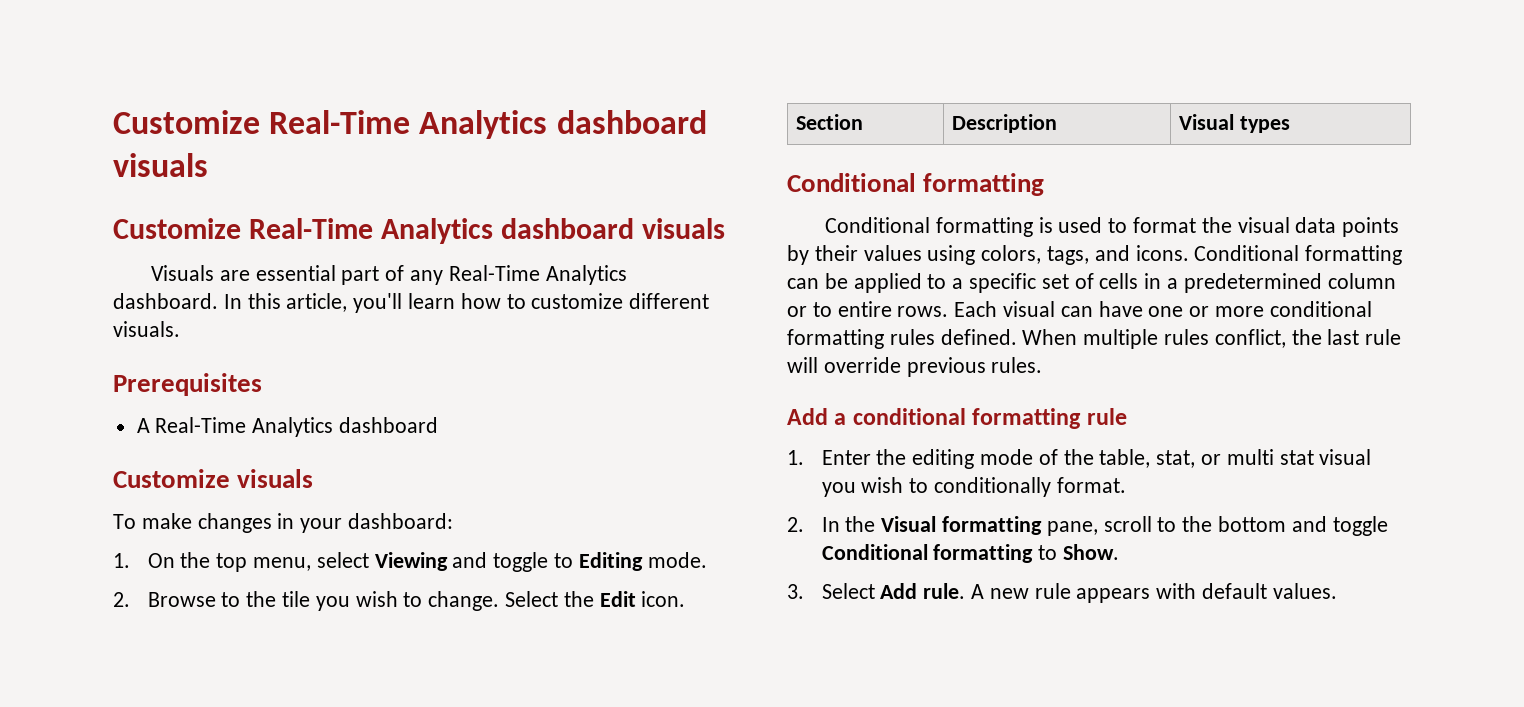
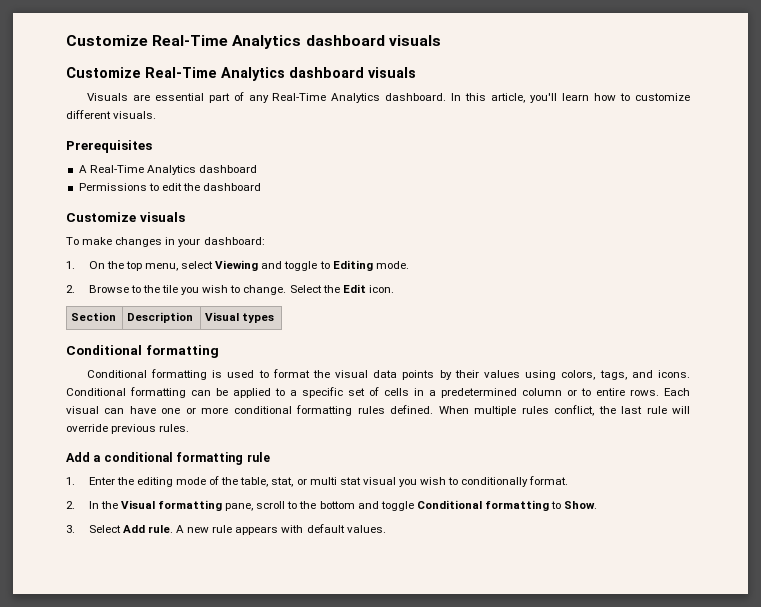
+ Permissions to edit the dashboard

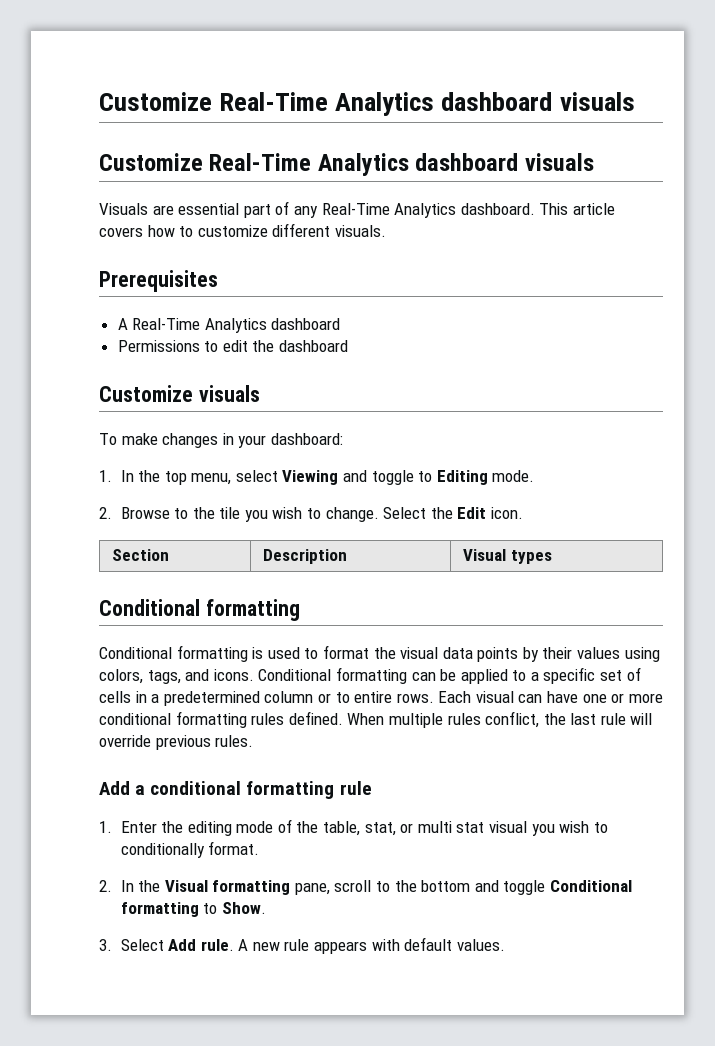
- In this article, you'll learn how to customize different visuals.
+ This article covers how to customize different visuals.
- 1. On the top menu, select Viewing and toggle to Editing mode.
+ 1. In the top menu, select Viewing and toggle to Editing mode.

